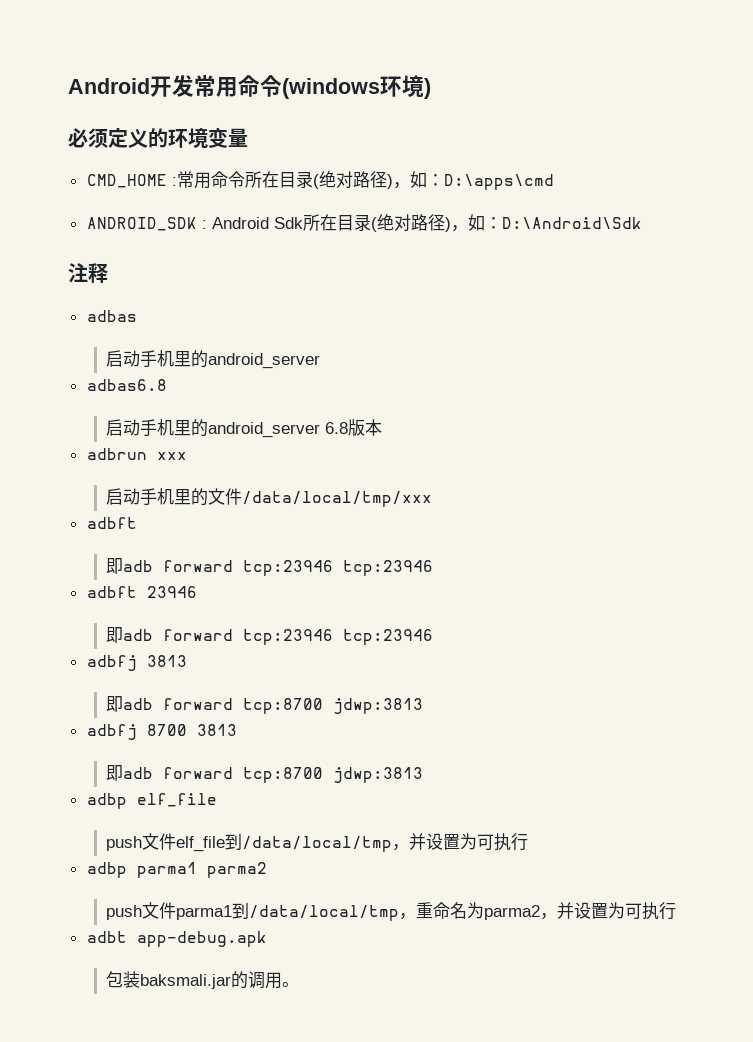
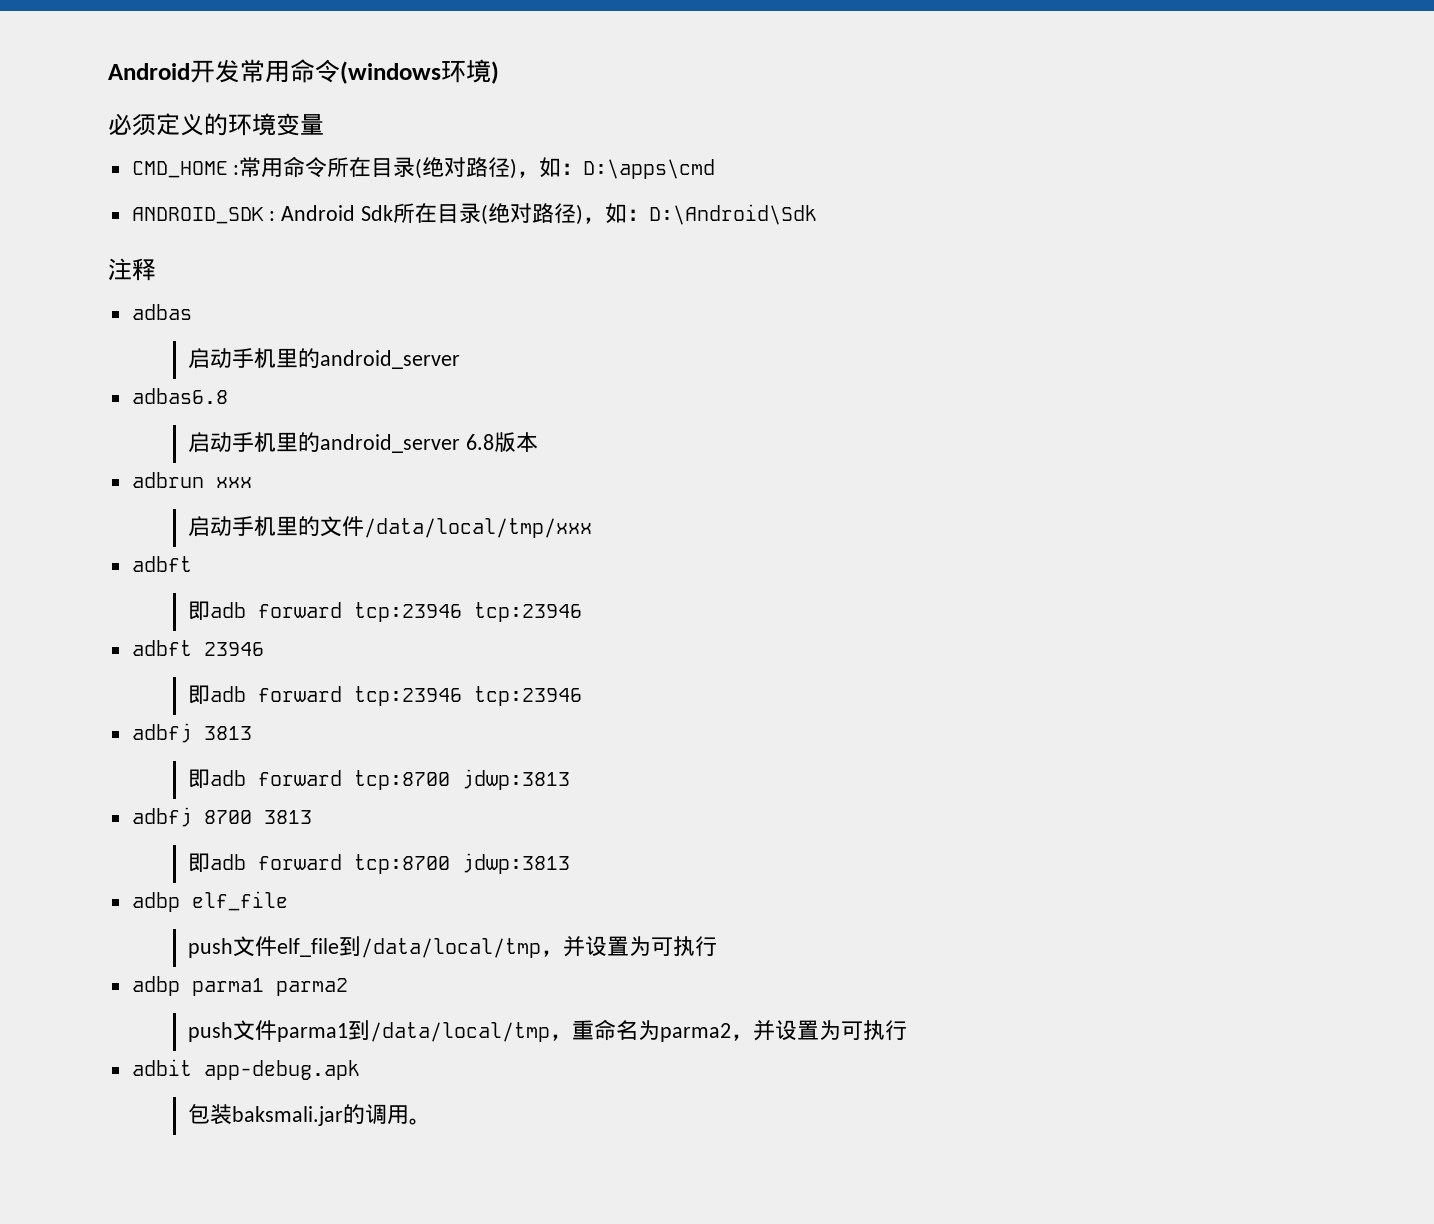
- adbt app-debug.apk
+ adbit app-debug.apk

